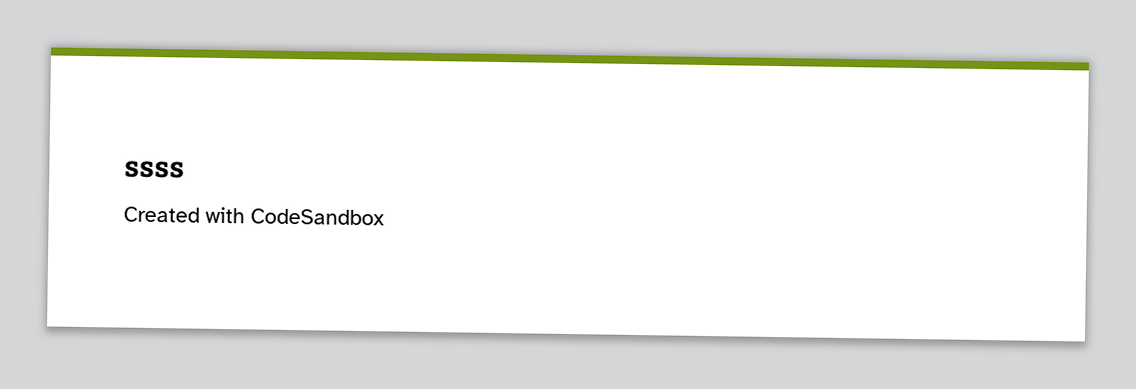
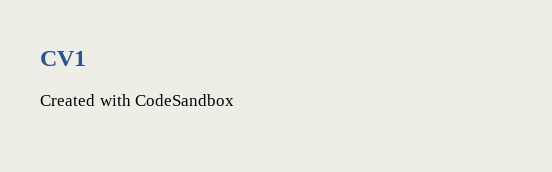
- ssss
+ CV1

